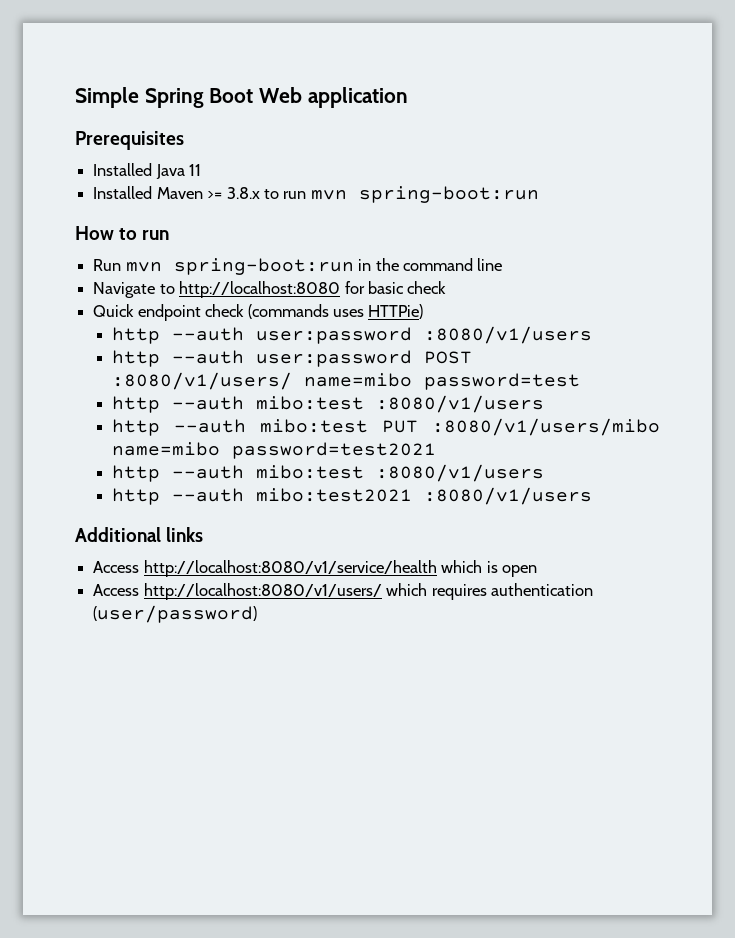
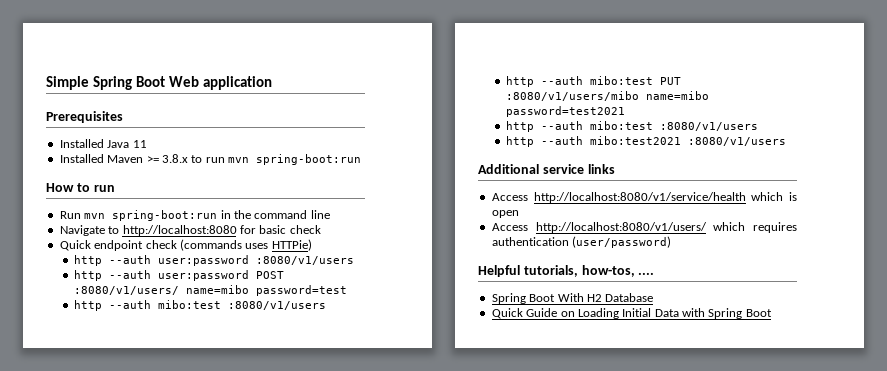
- Additional links
+ Additional service links
+ Helpful tutorials, how-tos, ....
+ Spring Boot With H2 Database
+ Quick Guide on Loading Initial Data with Spring Boot

